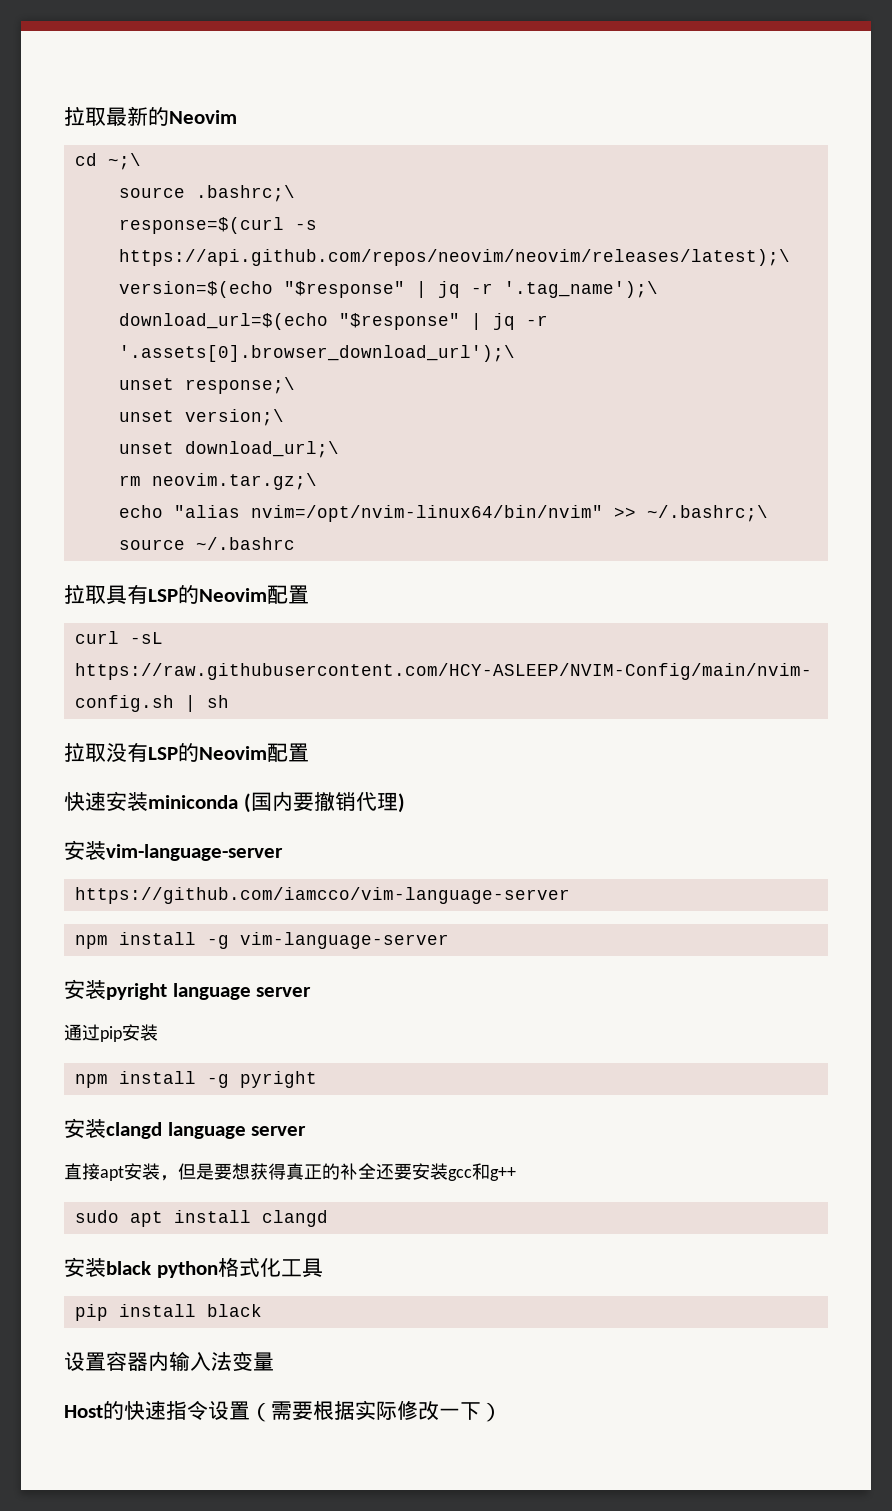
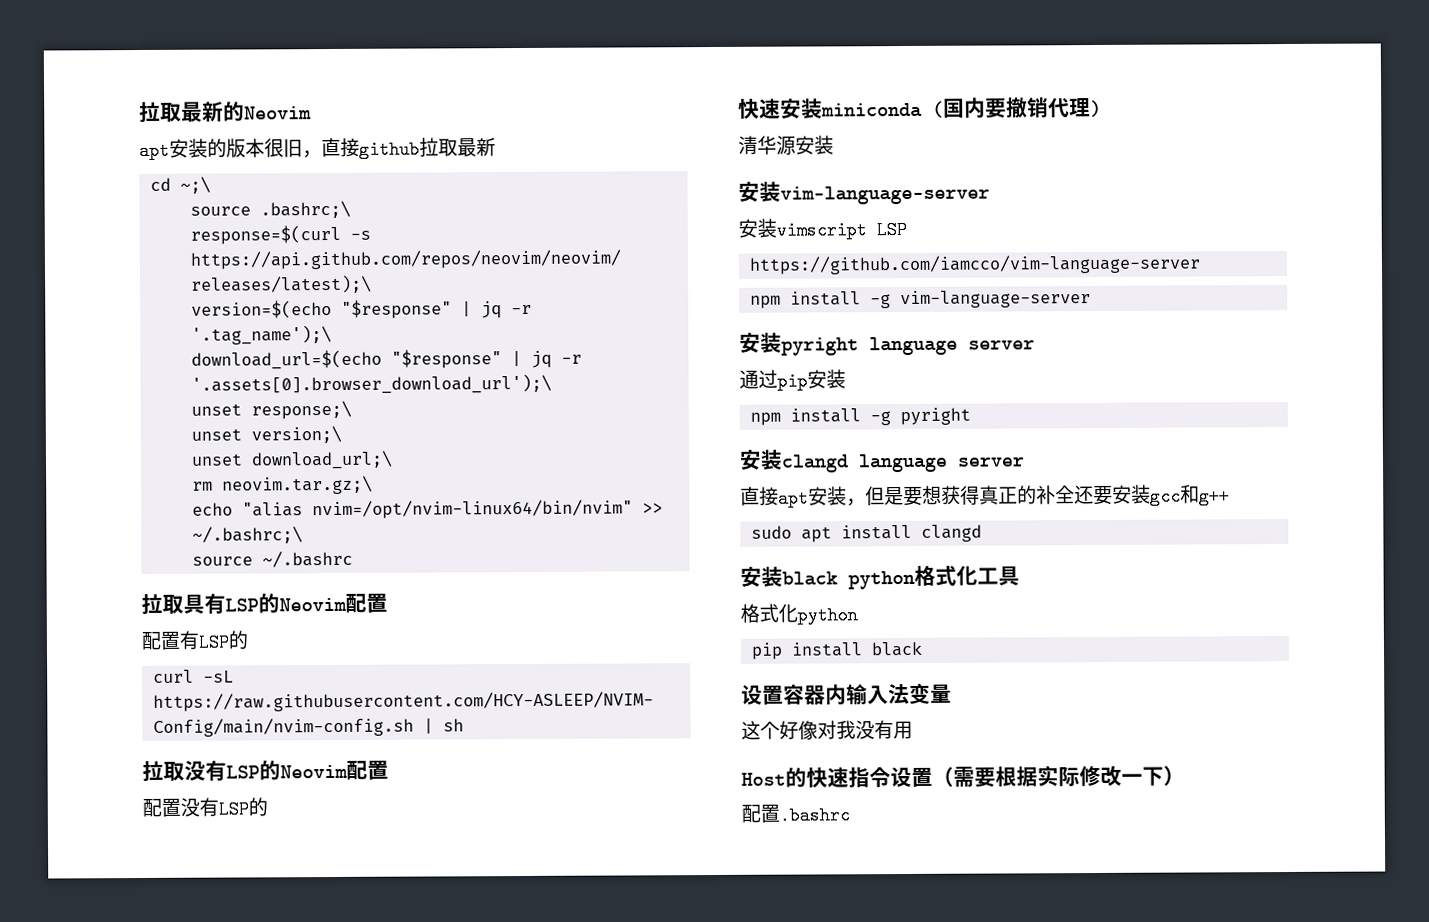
+ apt安装的版本很旧，直接github拉取最新
+ 配置有LSP的
+ 配置没有LSP的
+ 清华源安装
+ 安装vimscript LSP
+ 格式化python
+ 这个好像对我没有用
+ 配置.bashrc

